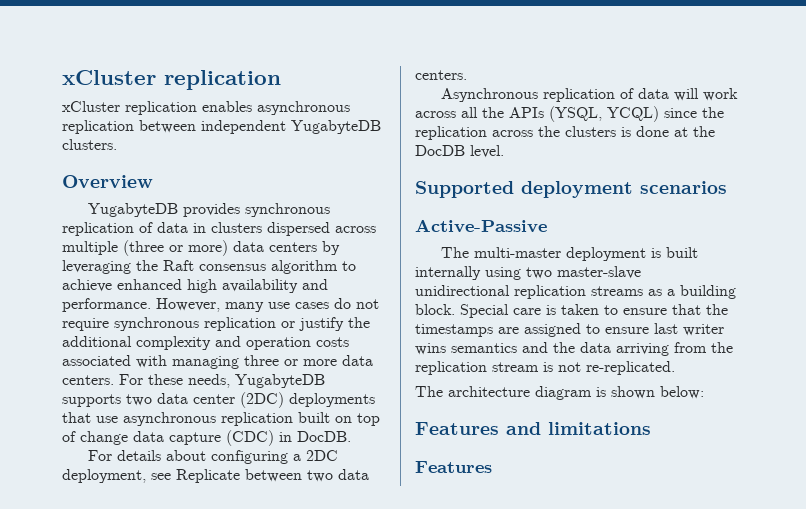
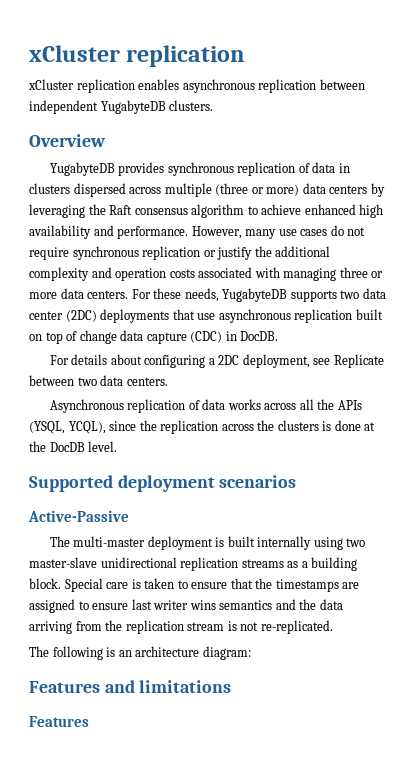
- Asynchronous replication of data will work across all the APIs (YSQL, YCQL) since the replication across the clusters is done at the DocDB level.
+ Asynchronous replication of data works across all the APIs (YSQL, YCQL), since the replication across the clusters is done at the DocDB level.
- The architecture diagram is shown below:
+ The following is an architecture diagram:

